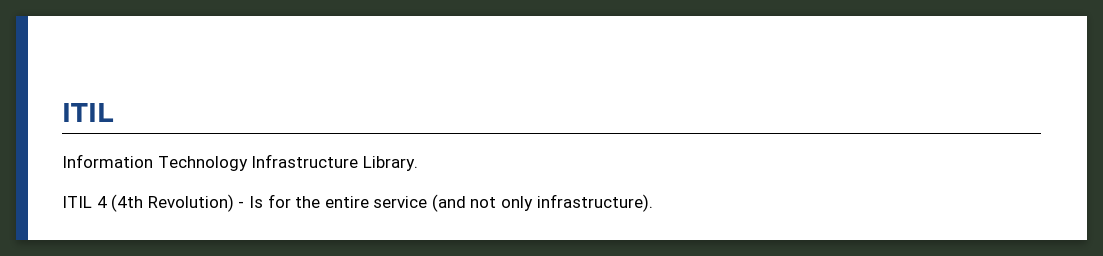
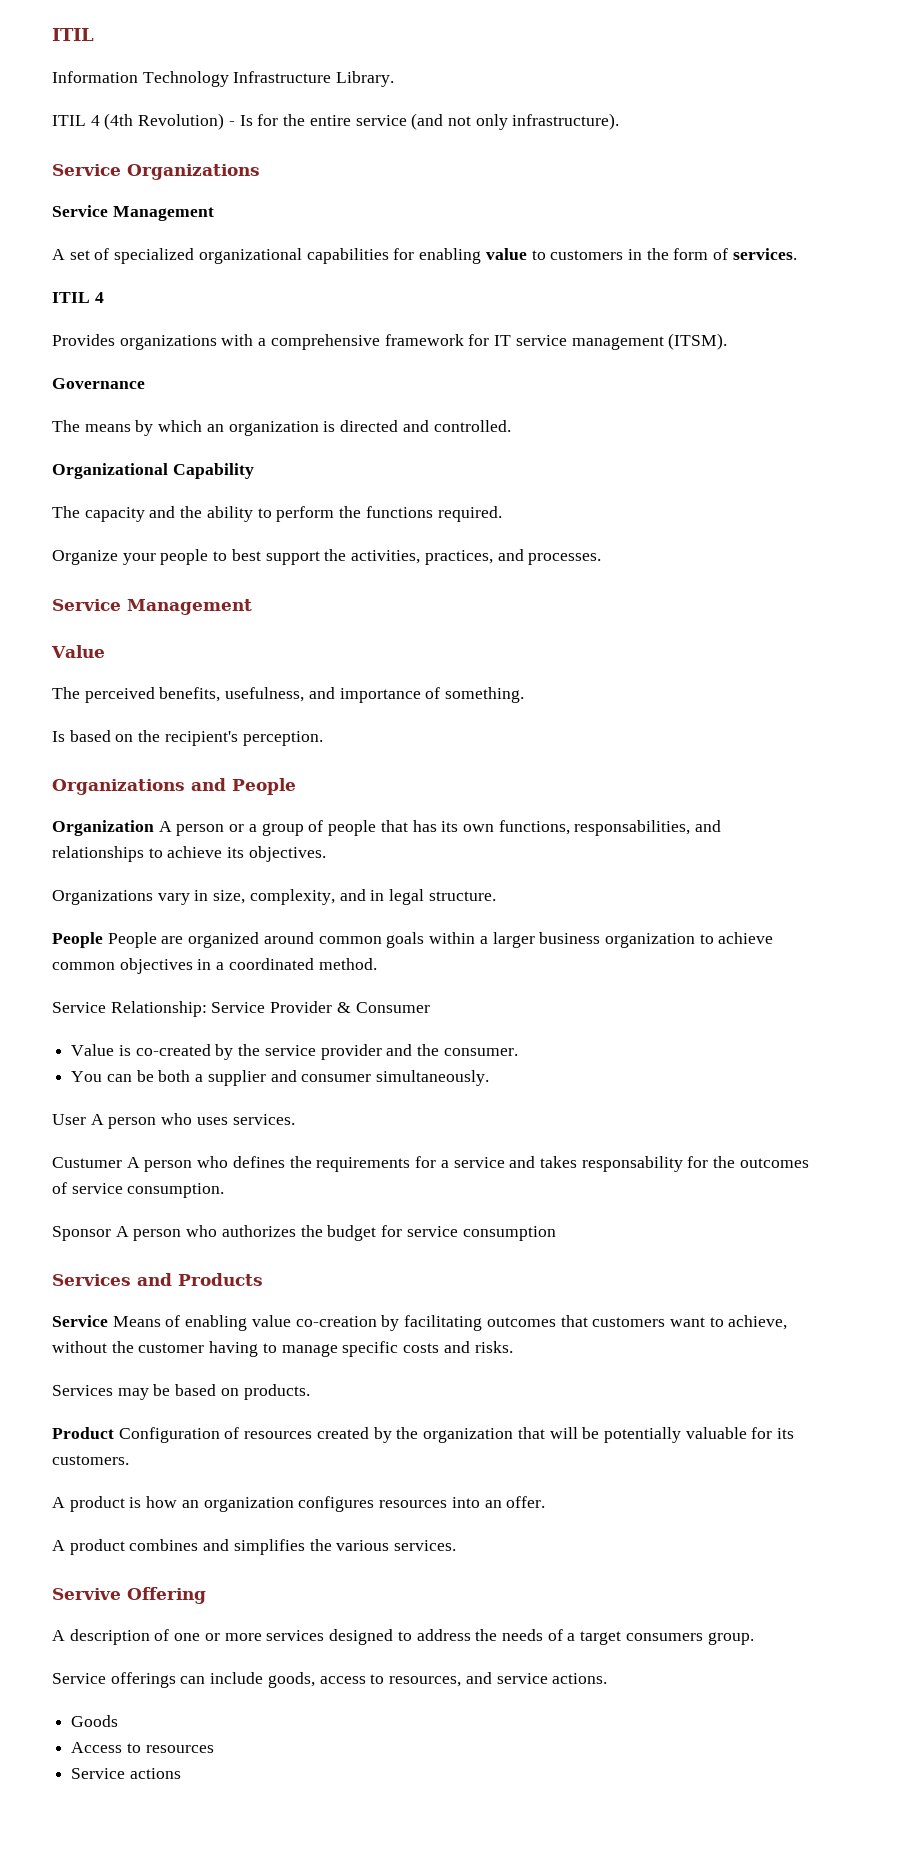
+ Service Organizations
+ Service Management
+ A set of specialized organizational capabilities for enabling value to customers in the form of services.
+ ITIL 4
+ Provides organizations with a comprehensive framework for IT service management (ITSM).
+ Governance
+ The means by which an organization is directed and controlled.
+ Organizational Capability
+ The capacity and the ability to perform the functions required.
+ Organize your people to best support the activities, practices, and processes.
+ Service Management
+ Value
+ The perceived benefits, usefulness, and importance of something.
+ Is based on the recipient's perception.
+ Organizations and People
+ Organization A person or a group of people that has its own functions, responsabilities, and relationships to achieve its objectives.
+ Organizations vary in size, complexity, and in legal structure.
+ People People are organized around common goals within a larger business organization to achieve common objectives in a coordinated method.
+ Service Relationship: Service Provider & Consumer
+ Value is co-created by the service provider and the consumer.
+ You can be both a supplier and consumer simultaneously.
+ User A person who uses services.
+ Custumer A person who defines the requirements for a service and takes responsability for the outcomes of service consumption.
+ Sponsor A person who authorizes the budget for service consumption
+ Services and Products
+ Service Means of enabling value co-creation by facilitating outcomes that customers want to achieve, without the customer having to manage specific costs and risks.
+ Services may be based on products.
+ Product Configuration of resources created by the organization that will be potentially valuable for its customers.
+ A product is how an organization configures resources into an offer.
+ A product combines and simplifies the various services.
+ Servive Offering
+ A description of one or more services designed to address the needs of a target consumers group.
+ Service offerings can include goods, access to resources, and service actions.
+ Goods
+ Access to resources
+ Service actions

